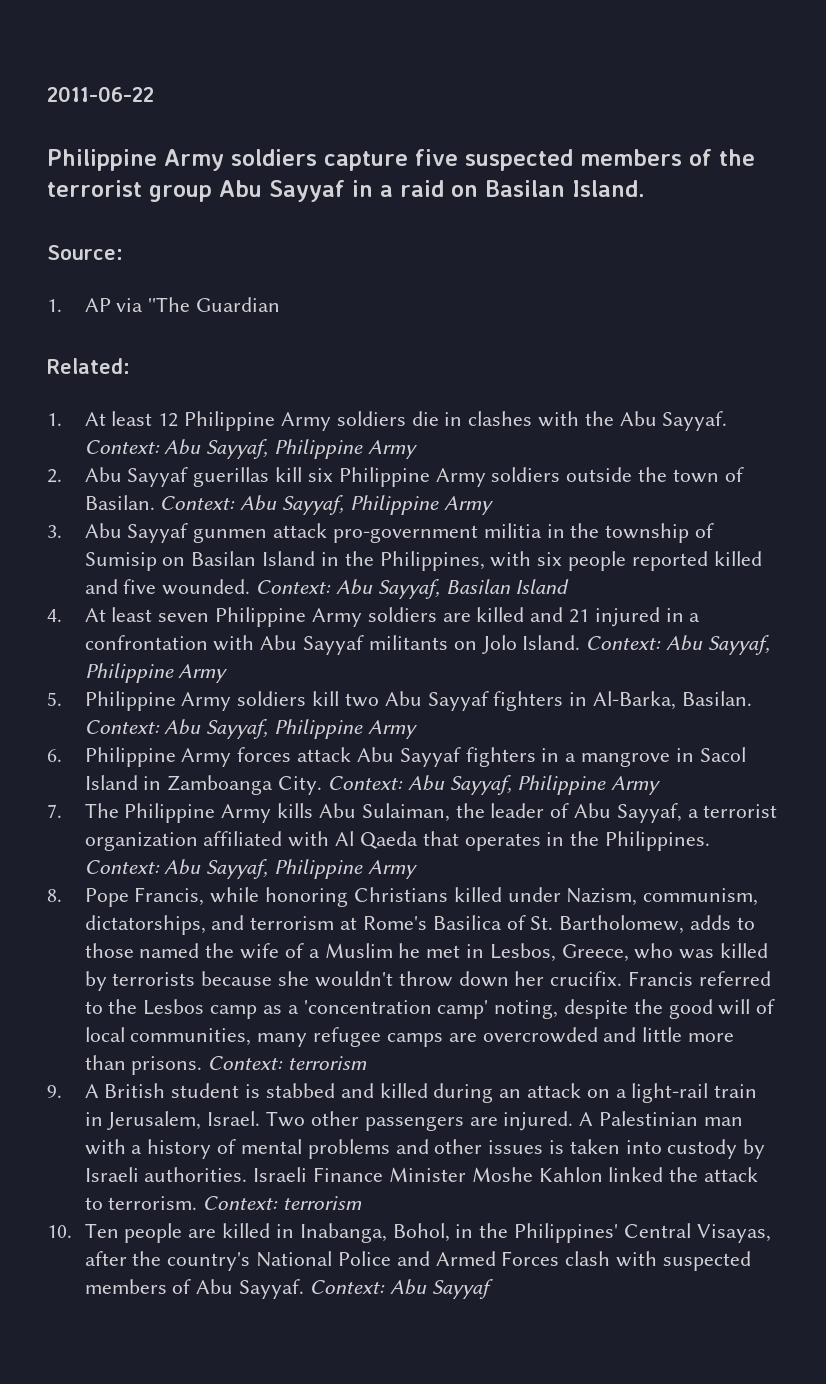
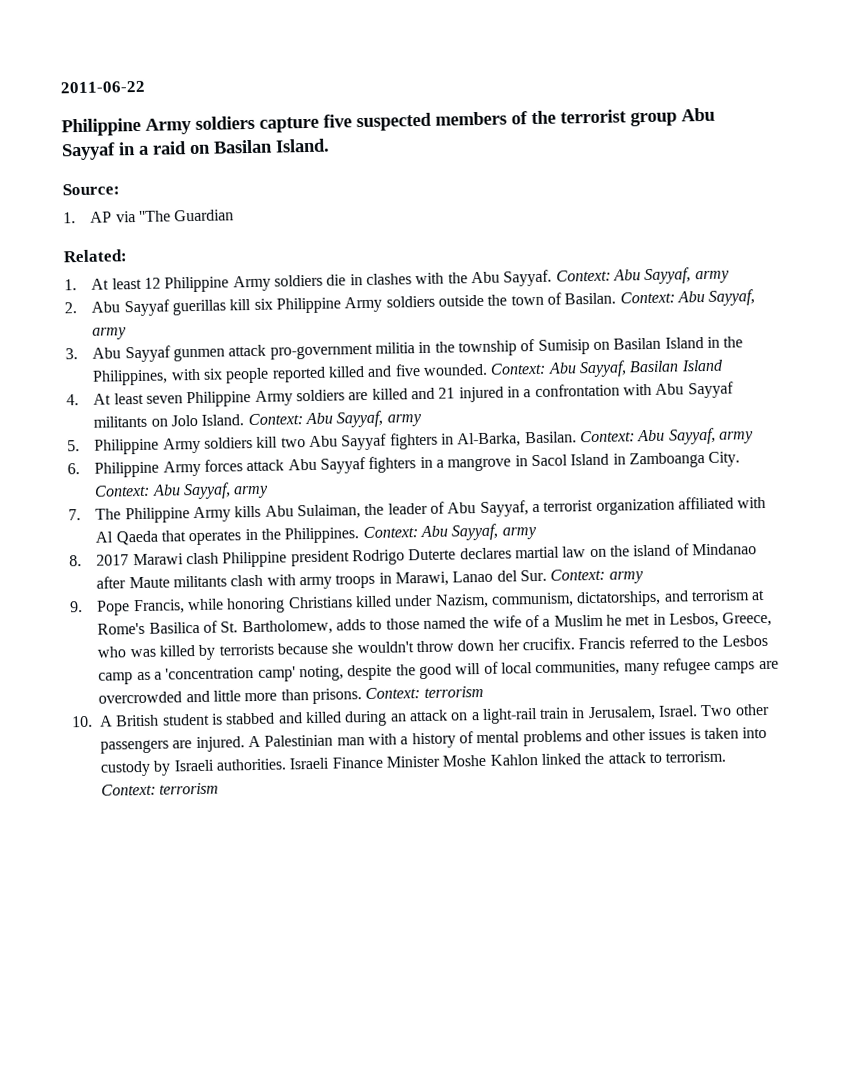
- 1. At least 12 Philippine Army soldiers die in clashes with the Abu Sayyaf. Context: Abu Sayyaf, Philippine Army
+ 1. At least 12 Philippine Army soldiers die in clashes with the Abu Sayyaf. Context: Abu Sayyaf, army
- 2. Abu Sayyaf guerillas kill six Philippine Army soldiers outside the town of Basilan. Context: Abu Sayyaf, Philippine Army
+ 2. Abu Sayyaf guerillas kill six Philippine Army soldiers outside the town of Basilan. Context: Abu Sayyaf, army
- 4. At least seven Philippine Army soldiers are killed and 21 injured in a confrontation with Abu Sayyaf militants on Jolo Island. Context: Abu Sayyaf, Philippine Army
+ 4. At least seven Philippine Army soldiers are killed and 21 injured in a confrontation with Abu Sayyaf militants on Jolo Island. Context: Abu Sayyaf, army
- 5. Philippine Army soldiers kill two Abu Sayyaf fighters in Al-Barka, Basilan. Context: Abu Sayyaf, Philippine Army
+ 5. Philippine Army soldiers kill two Abu Sayyaf fighters in Al-Barka, Basilan. Context: Abu Sayyaf, army
- 6. Philippine Army forces attack Abu Sayyaf fighters in a mangrove in Sacol Island in Zamboanga City. Context: Abu Sayyaf, Philippine Army
+ 6. Philippine Army forces attack Abu Sayyaf fighters in a mangrove in Sacol Island in Zamboanga City. Context: Abu Sayyaf, army
- 7. The Philippine Army kills Abu Sulaiman, the leader of Abu Sayyaf, a terrorist organization affiliated with Al Qaeda that operates in the Philippines. Context: Abu Sayyaf, Philippine Army
- 8. Pope Francis, while honoring Christians killed under Nazism, communism, dictatorships, and terrorism at Rome's Basilica of St. Bartholomew, adds to those named the wife of a Muslim he met in Lesbos, Greece, who was killed by terrorists because she wouldn't throw down her crucifix.
+ 7. The Philippine Army kills Abu Sulaiman, the leader of Abu Sayyaf, a terrorist organization affiliated with Al Qaeda that operates in the Philippines. Context: Abu Sayyaf, army
+ 8. 2017 Marawi clash Philippine president Rodrigo Duterte declares martial law on the island of Mindanao after Maute militants clash with army troops in Marawi, Lanao del Sur. Context: army
+ 9. Pope Francis, while honoring Christians killed under Nazism, communism, dictatorships, and terrorism at Rome's Basilica of St. Bartholomew, adds to those named the wife of a Muslim he met in Lesbos, Greece, who was killed by terrorists because she wouldn't throw down her crucifix.
- 9. A British student is stabbed and killed during an attack on a light-rail train in Jerusalem, Israel.
+ 10. A British student is stabbed and killed during an attack on a light-rail train in Jerusalem, Israel.
- 10. Ten people are killed in Inabanga, Bohol, in the Philippines' Central Visayas, after the country's National Police and Armed Forces clash with suspected members of Abu Sayyaf. Context: Abu Sayyaf

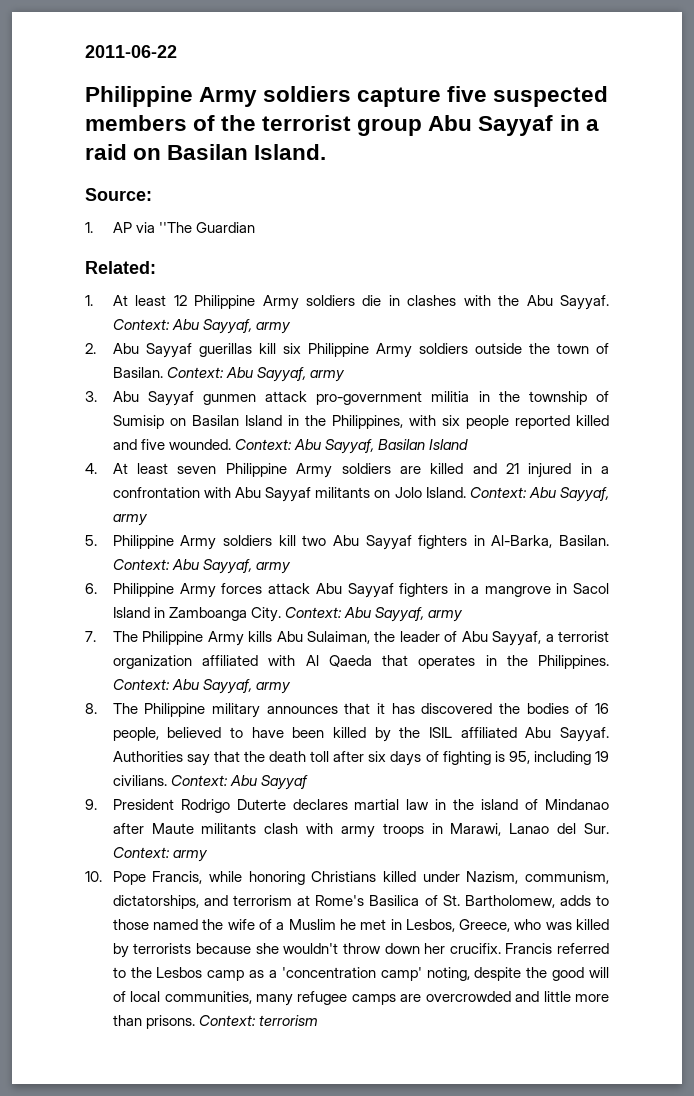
- 8. 2017 Marawi clash Philippine president Rodrigo Duterte declares martial law on the island of Mindanao after Maute militants clash with army troops in Marawi, Lanao del Sur. Context: army
+ 8. The Philippine military announces that it has discovered the bodies of 16 people, believed to have been killed by the ISIL affiliated Abu Sayyaf. Authorities say that the death toll after six days of fighting is 95, including 19 civilians. Context: Abu Sayyaf
+ 9. President Rodrigo Duterte declares martial law in the island of Mindanao after Maute militants clash with army troops in Marawi, Lanao del Sur. Context: army
- 9. Pope Francis, while honoring Christians killed under Nazism, communism, dictatorships, and terrorism at Rome's Basilica of St. Bartholomew, adds to those named the wife of a Muslim he met in Lesbos, Greece, who was killed by terrorists because she wouldn't throw down her crucifix.
+ 10. Pope Francis, while honoring Christians killed under Nazism, communism, dictatorships, and terrorism at Rome's Basilica of St. Bartholomew, adds to those named the wife of a Muslim he met in Lesbos, Greece, who was killed by terrorists because she wouldn't throw down her crucifix.
- 10. A British student is stabbed and killed during an attack on a light-rail train in Jerusalem, Israel. Two other passengers are injured. A Palestinian man with a history of mental problems and other issues is taken into custody by Israeli authorities. Israeli Finance Minister Moshe Kahlon linked the attack to terrorism. Context: terrorism

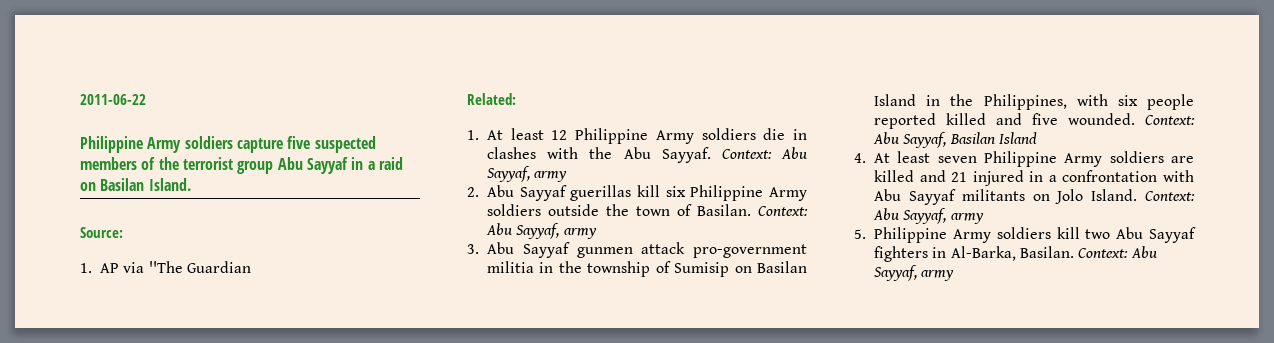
- 6. Philippine Army forces attack Abu Sayyaf fighters in a mangrove in Sacol Island in Zamboanga City. Context: Abu Sayyaf, army
- 7. The Philippine Army kills Abu Sulaiman, the leader of Abu Sayyaf, a terrorist organization affiliated with Al Qaeda that operates in the Philippines. Context: Abu Sayyaf, army
- 8. The Philippine military announces that it has discovered the bodies of 16 people, believed to have been killed by the ISIL affiliated Abu Sayyaf. Authorities say that the death toll after six days of fighting is 95, including 19 civilians. Context: Abu Sayyaf
- 9. President Rodrigo Duterte declares martial law in the island of Mindanao after Maute militants clash with army troops in Marawi, Lanao del Sur. Context: army
- 10. Pope Francis, while honoring Christians killed under Nazism, communism, dictatorships, and terrorism at Rome's Basilica of St. Bartholomew, adds to those named the wife of a Muslim he met in Lesbos, Greece, who was killed by terrorists because she wouldn't throw down her crucifix. Francis referred to the Lesbos camp as a 'concentration camp' noting, despite the good will of local communities, many refugee camps are overcrowded and little more than prisons. Context: terrorism

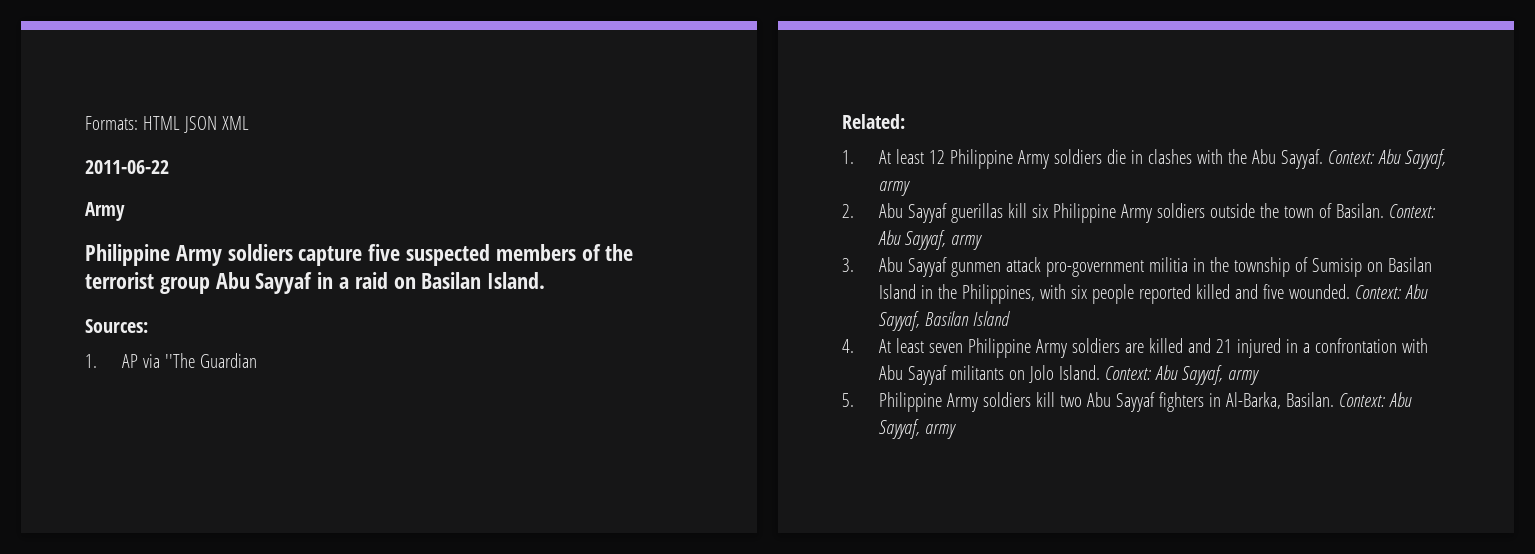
+ Formats: HTML JSON XML
  2011-06-22
+ Army
- Source:
+ Sources:

